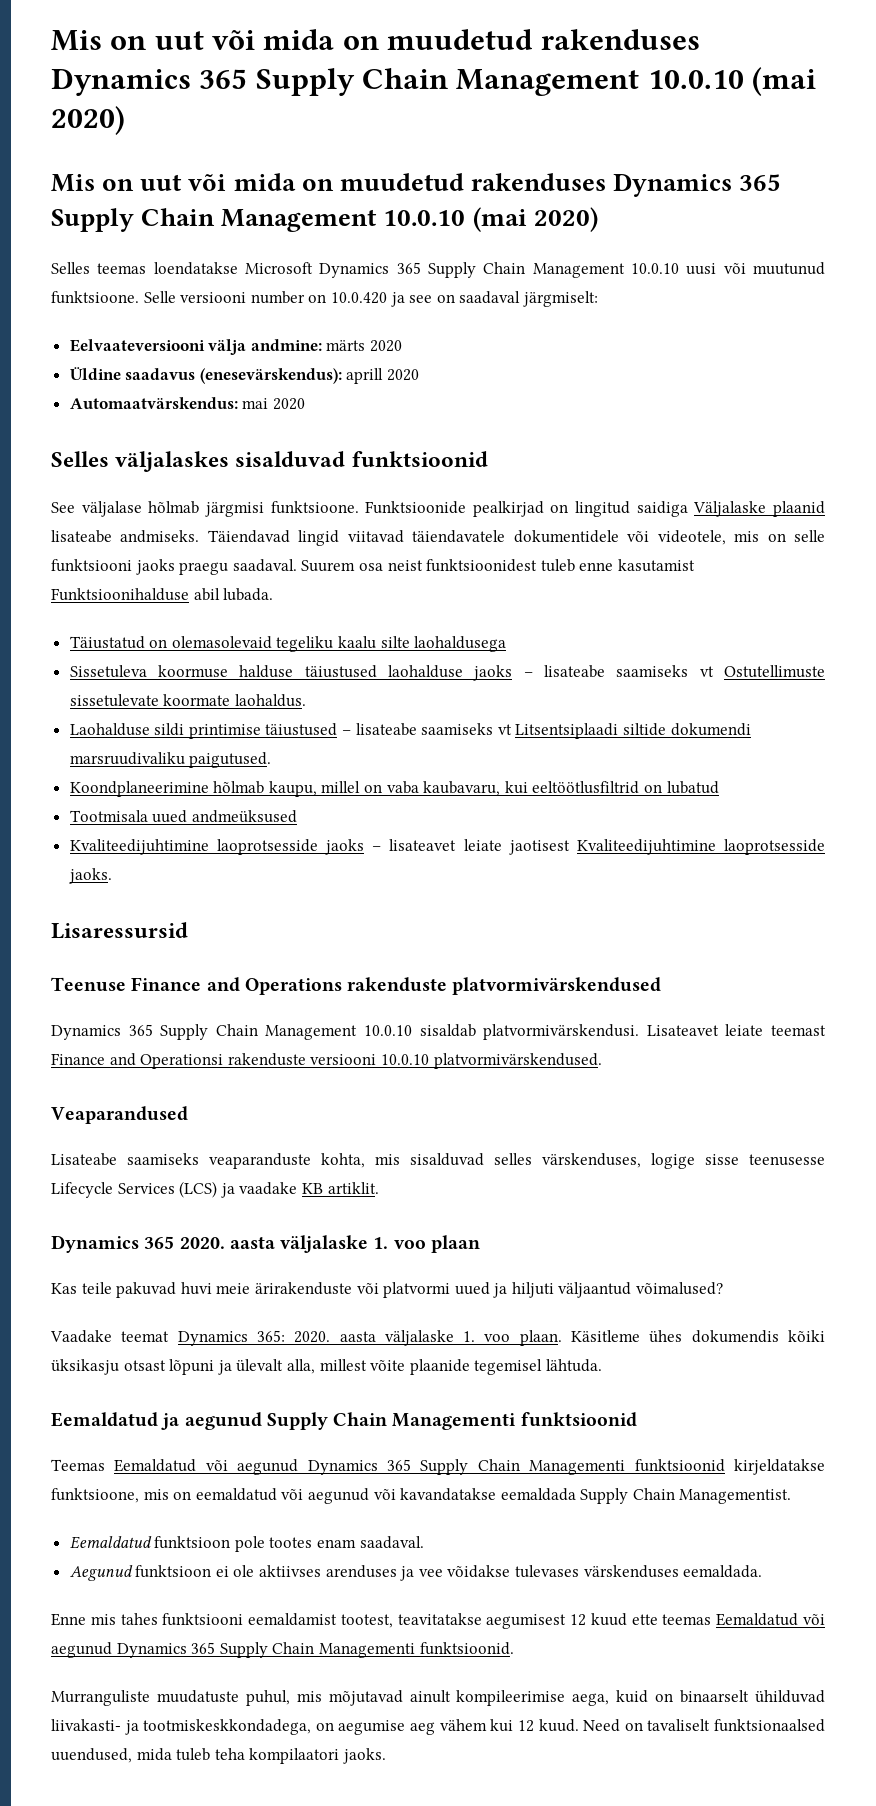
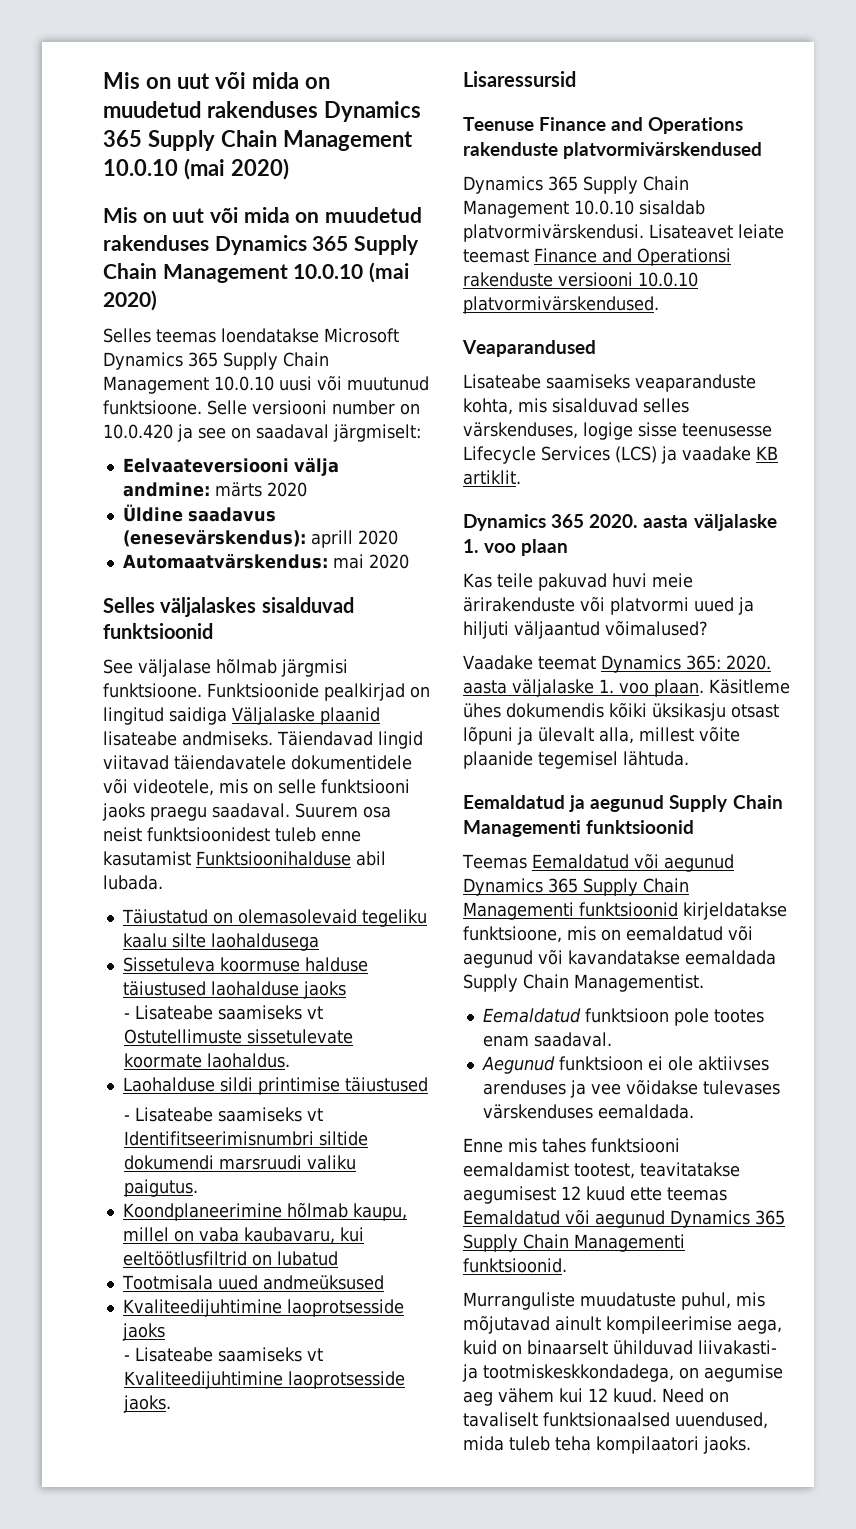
- Sissetuleva koormuse halduse täiustused laohalduse jaoks – lisateabe saamiseks vt Ostutellimuste sissetulevate koormate laohaldus.
+ Sissetuleva koormuse halduse täiustused laohalduse jaoks
+ - Lisateabe saamiseks vt Ostutellimuste sissetulevate koormate laohaldus.
- Laohalduse sildi printimise täiustused – lisateabe saamiseks vt Litsentsiplaadi siltide dokumendi marsruudivaliku paigutused.
+ Laohalduse sildi printimise täiustused
+ - Lisateabe saamiseks vt Identifitseerimisnumbri siltide dokumendi marsruudi valiku paigutus.
- Kvaliteedijuhtimine laoprotsesside jaoks – lisateavet leiate jaotisest Kvaliteedijuhtimine laoprotsesside jaoks.
+ Kvaliteedijuhtimine laoprotsesside jaoks
+ - Lisateabe saamiseks vt Kvaliteedijuhtimine laoprotsesside jaoks.

